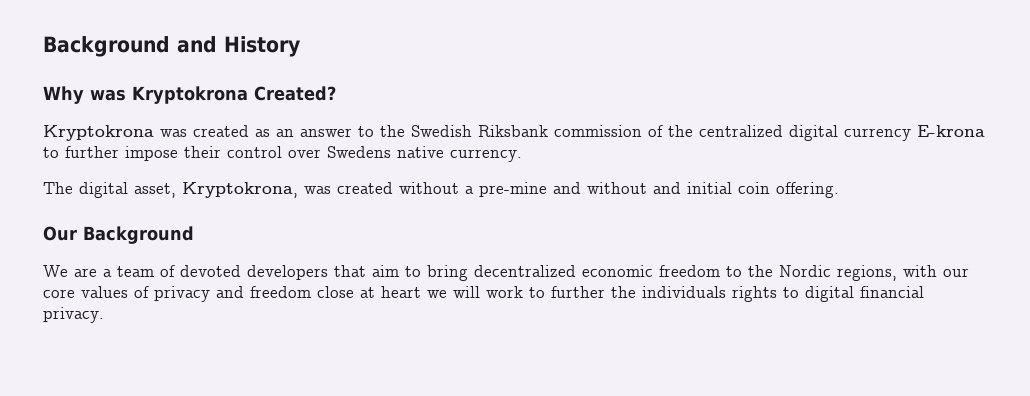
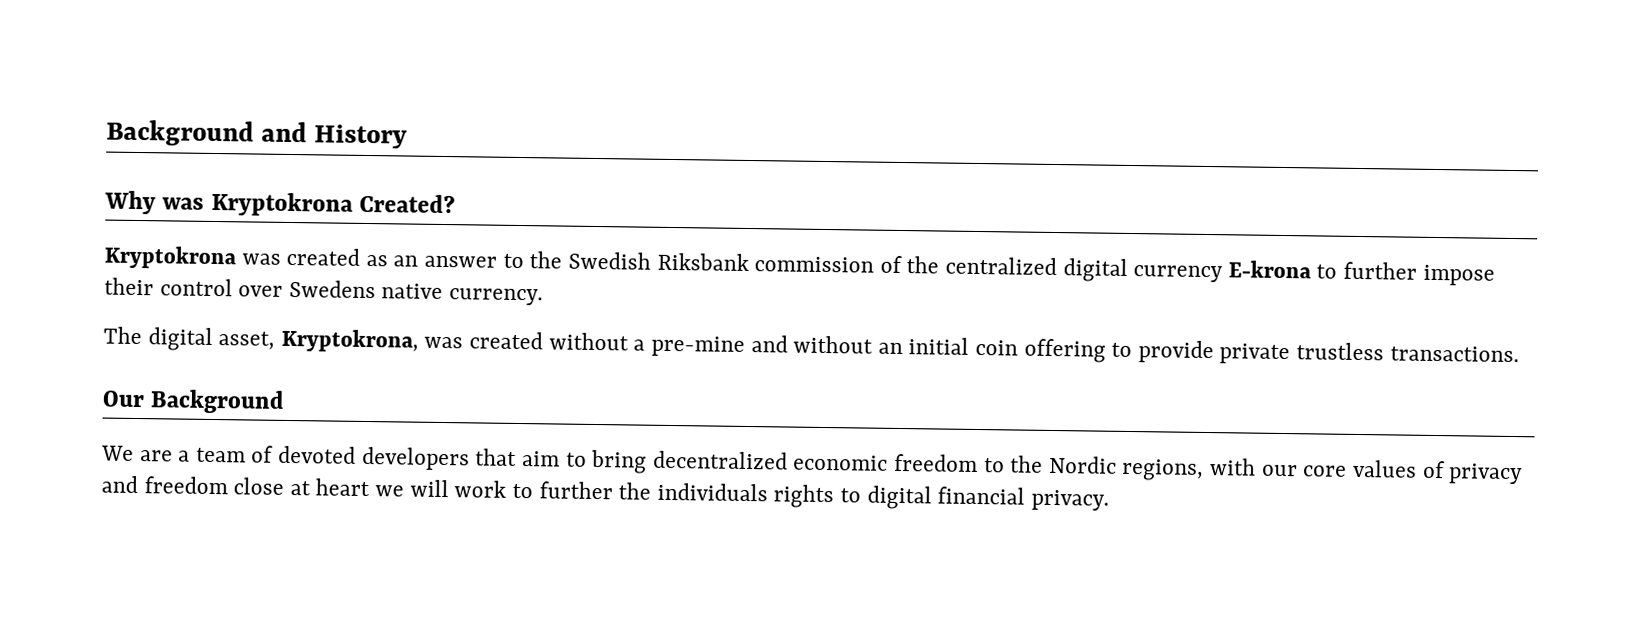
- The digital asset, Kryptokrona, was created without a pre-mine and without and initial coin offering.
+ The digital asset, Kryptokrona, was created without a pre-mine and without an initial coin offering to provide private trustless transactions.

